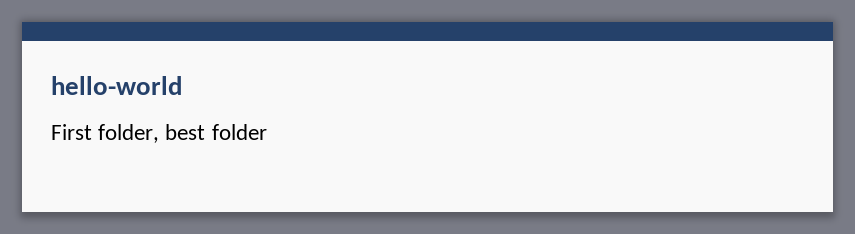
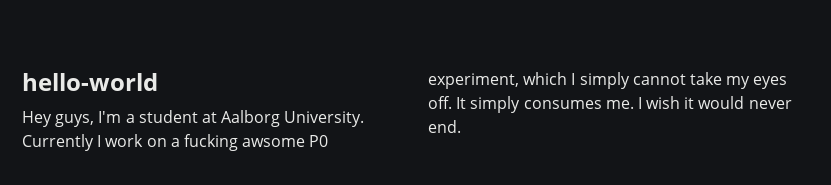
- First folder, best folder
+ Hey guys, I'm a student at Aalborg University. Currently I work on a fucking awsome P0 experiment, which I simply cannot take my eyes off. It simply consumes me. I wish it would never end.

